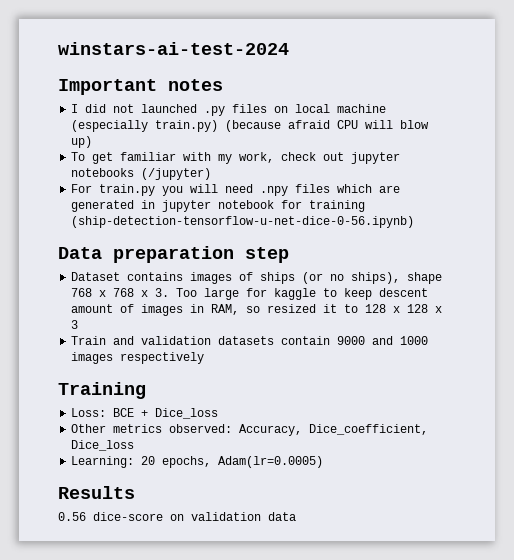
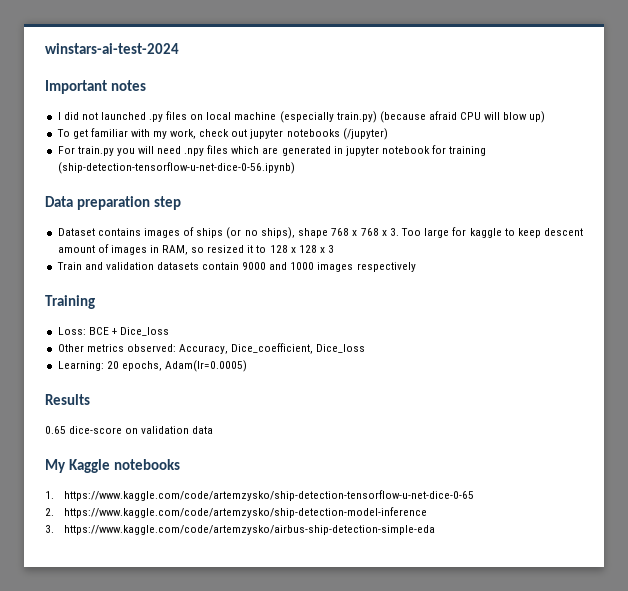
- 0.56 dice-score on validation data
+ 0.65 dice-score on validation data
+ My Kaggle notebooks
+ 1. https://www.kaggle.com/code/artemzysko/ship-detection-tensorflow-u-net-dice-0-65
+ 2. https://www.kaggle.com/code/artemzysko/ship-detection-model-inference
+ 3. https://www.kaggle.com/code/artemzysko/airbus-ship-detection-simple-eda

